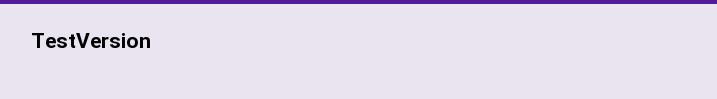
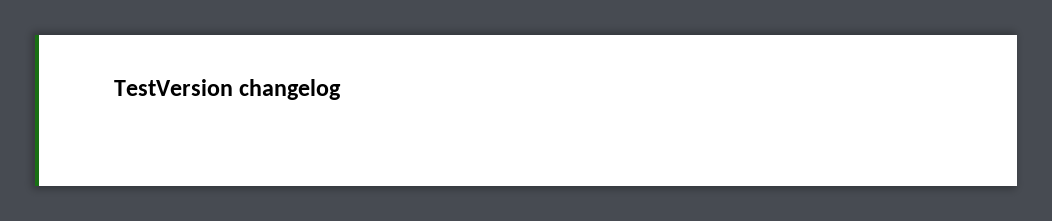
- TestVersion
+ TestVersion changelog

